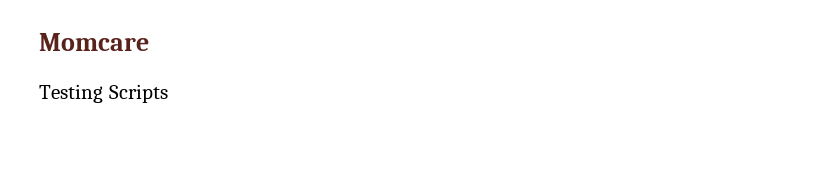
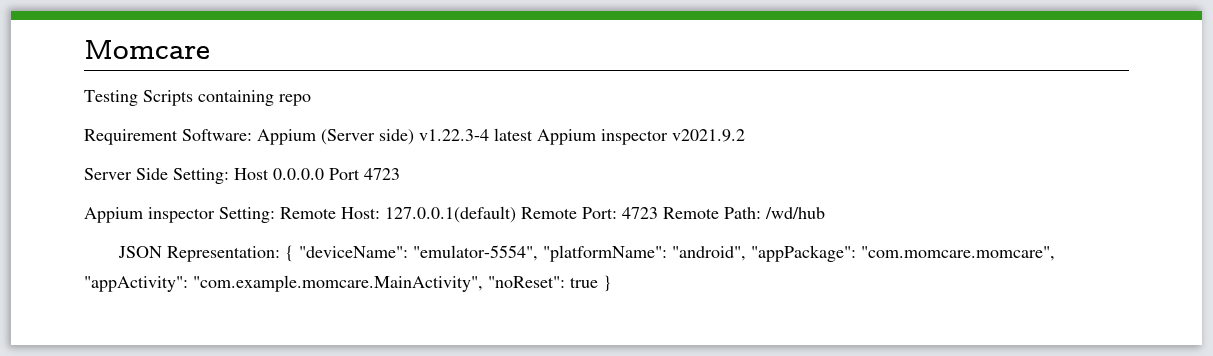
- Testing Scripts
+ Testing Scripts containing repo
+ Requirement Software: Appium (Server side) v1.22.3-4 latest Appium inspector v2021.9.2
+ Server Side Setting: Host 0.0.0.0 Port 4723
+ Appium inspector Setting: Remote Host: 127.0.0.1(default) Remote Port: 4723 Remote Path: /wd/hub
+ JSON Representation: { "deviceName": "emulator-5554", "platformName": "android", "appPackage": "com.momcare.momcare", "appActivity": "com.example.momcare.MainActivity", "noReset": true }

